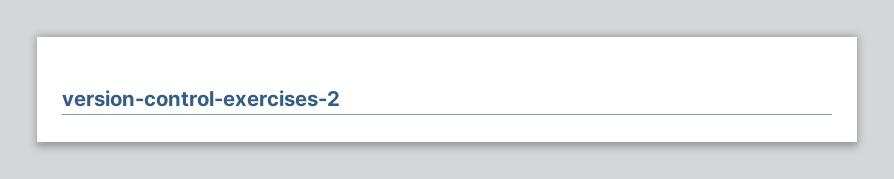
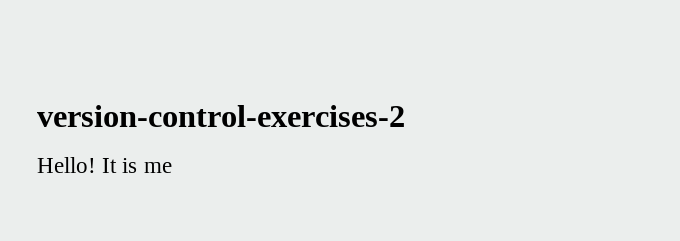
+ Hello! It is me

